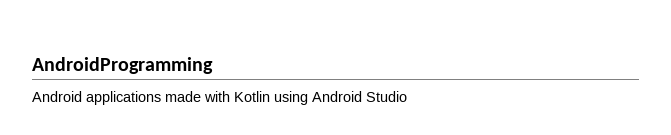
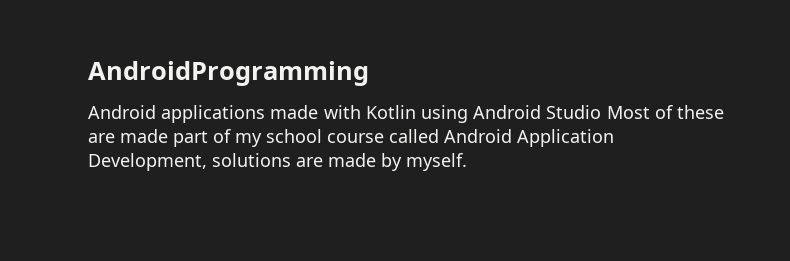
- Android applications made with Kotlin using Android Studio
+ Android applications made with Kotlin using Android Studio Most of these are made part of my school course called Android Application Development, solutions are made by myself.

